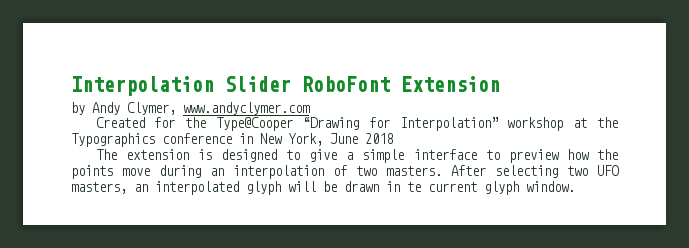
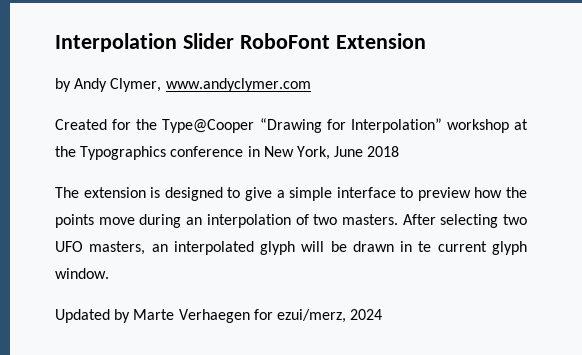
+ Updated by Marte Verhaegen for ezui/merz, 2024

